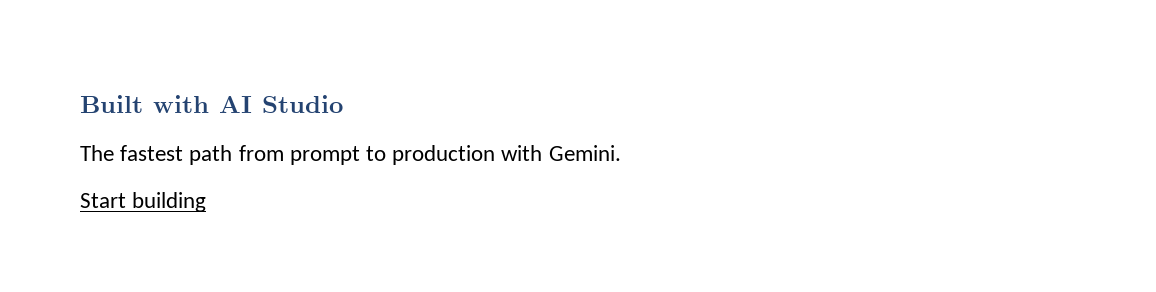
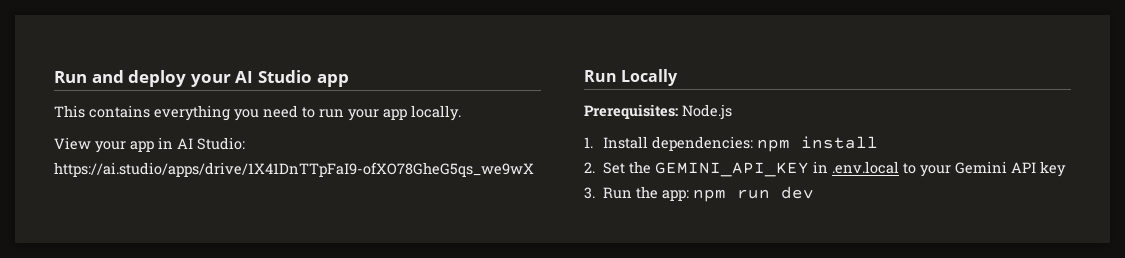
- Built with AI Studio
- The fastest path from prompt to production with Gemini.
- Start building
+ Run and deploy your AI Studio app
+ This contains everything you need to run your app locally.
+ View your app in AI Studio: https://ai.studio/apps/drive/1X41DnTTpFaI9-ofXO78GheG5qs_we9wX
+ Run Locally
+ Prerequisites: Node.js
+ 1. Install dependencies: npm install
+ 2. Set the GEMINI_API_KEY in .env.local to your Gemini API key
+ 3. Run the app: npm run dev

